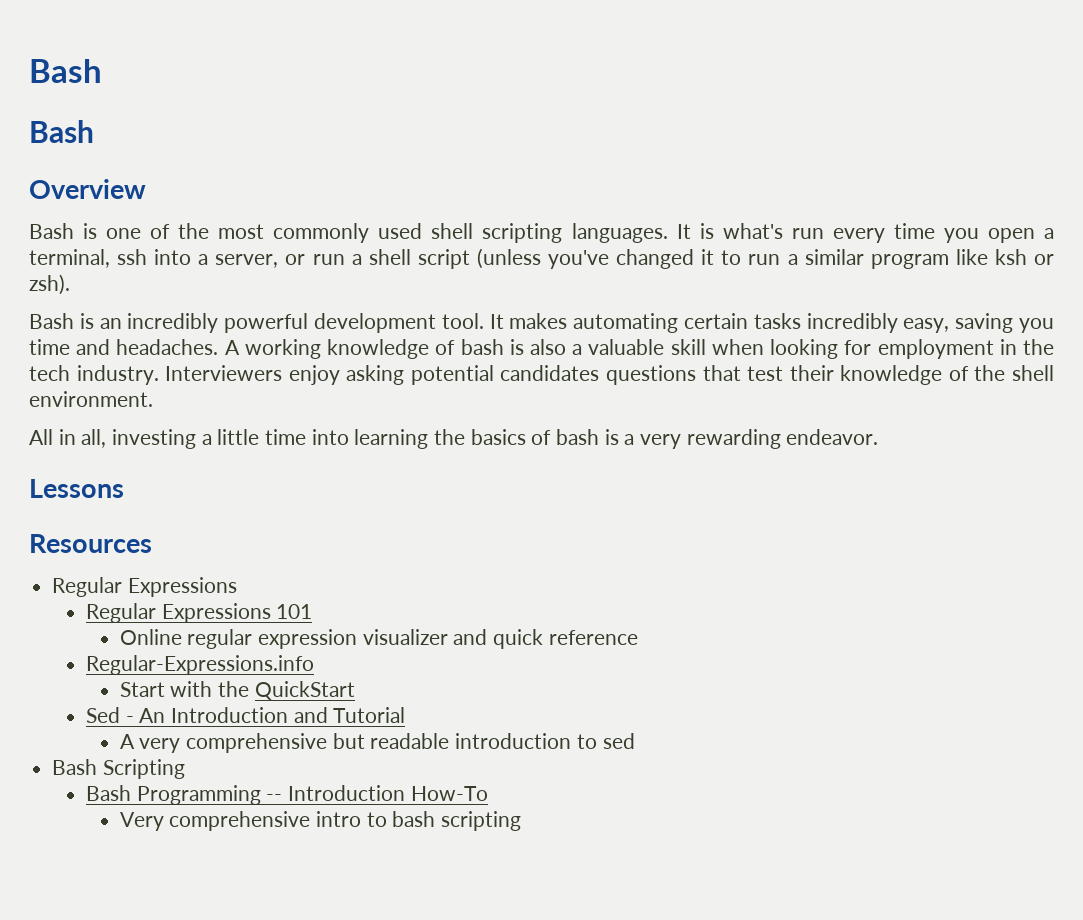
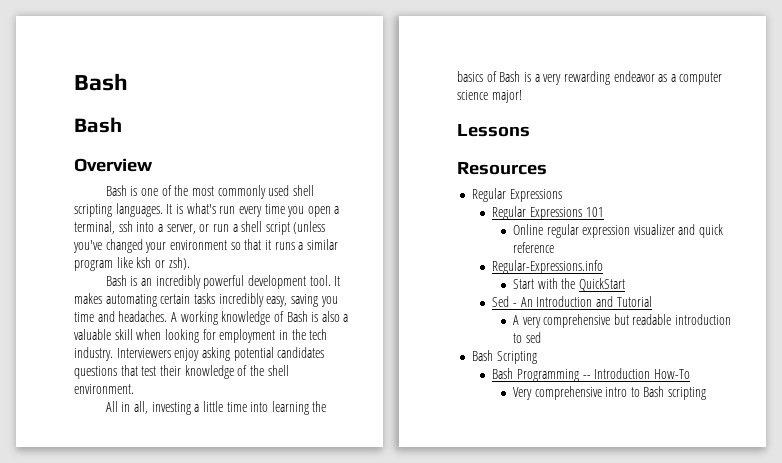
- It is what's run every time you open a terminal, ssh into a server, or run a shell script (unless you've changed it to run a similar program like ksh or zsh).
+ It is what's run every time you open a terminal, ssh into a server, or run a shell script (unless you've changed your environment so that it runs a similar program like ksh or zsh).
- A working knowledge of bash is also a valuable skill when looking for employment in the tech industry.
+ A working knowledge of Bash is also a valuable skill when looking for employment in the tech industry.
- All in all, investing a little time into learning the basics of bash is a very rewarding endeavor.
+ All in all, investing a little time into learning the basics of Bash is a very rewarding endeavor as a computer science major!
- Very comprehensive intro to bash scripting
+ Very comprehensive intro to Bash scripting

